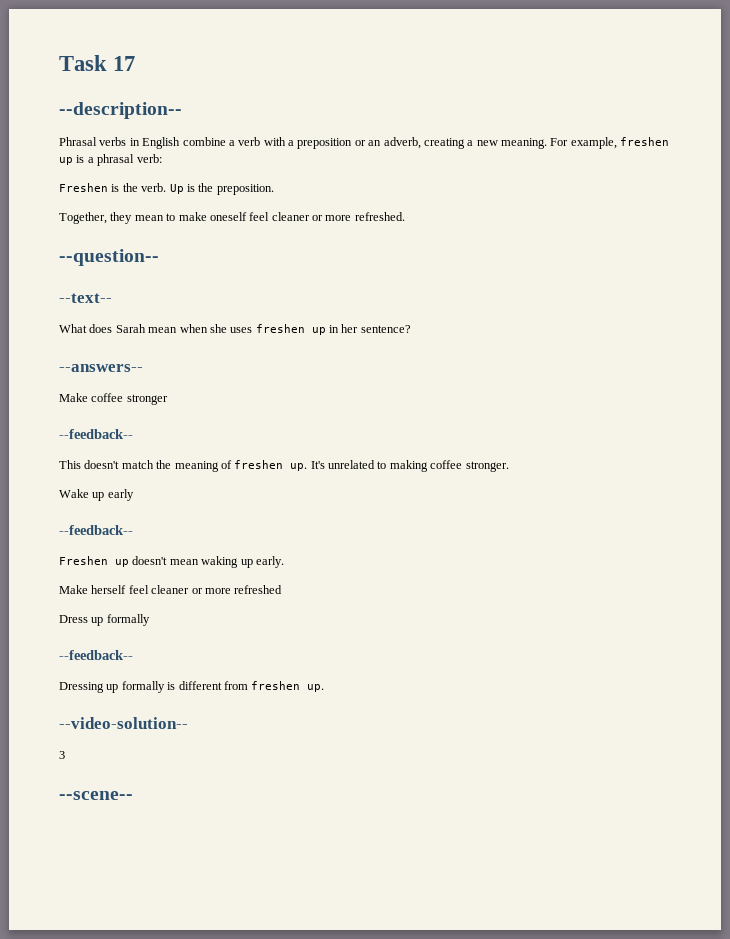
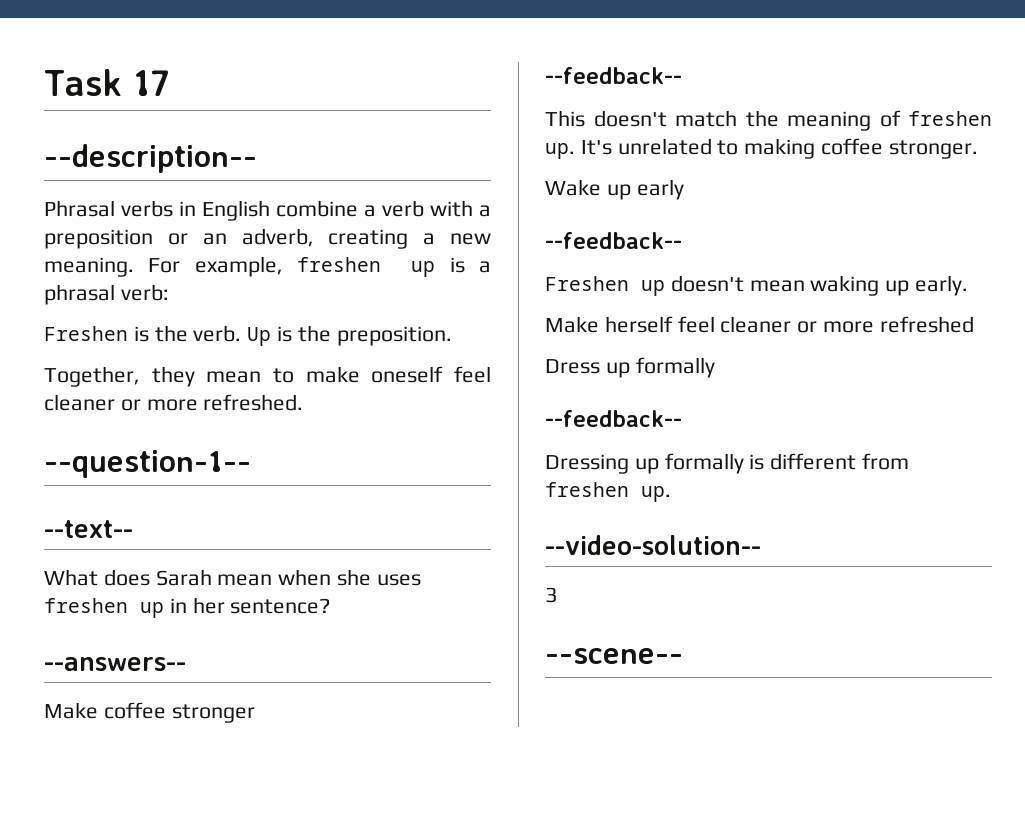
- --question--
+ --question-1--

